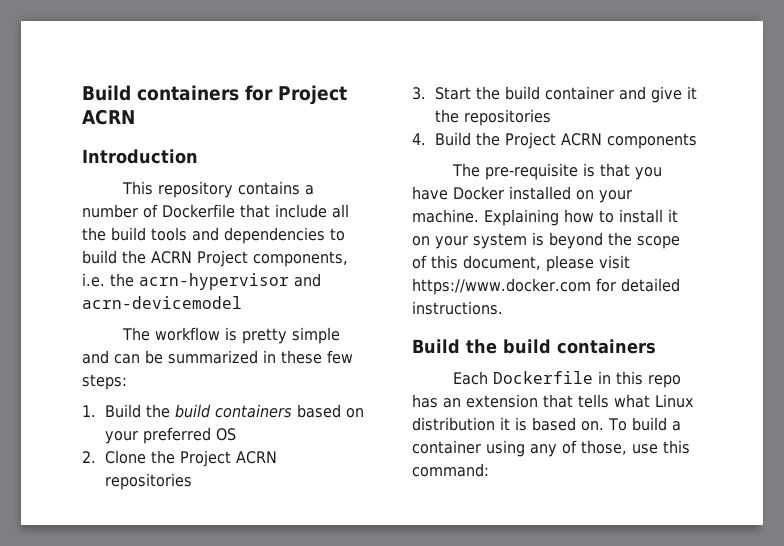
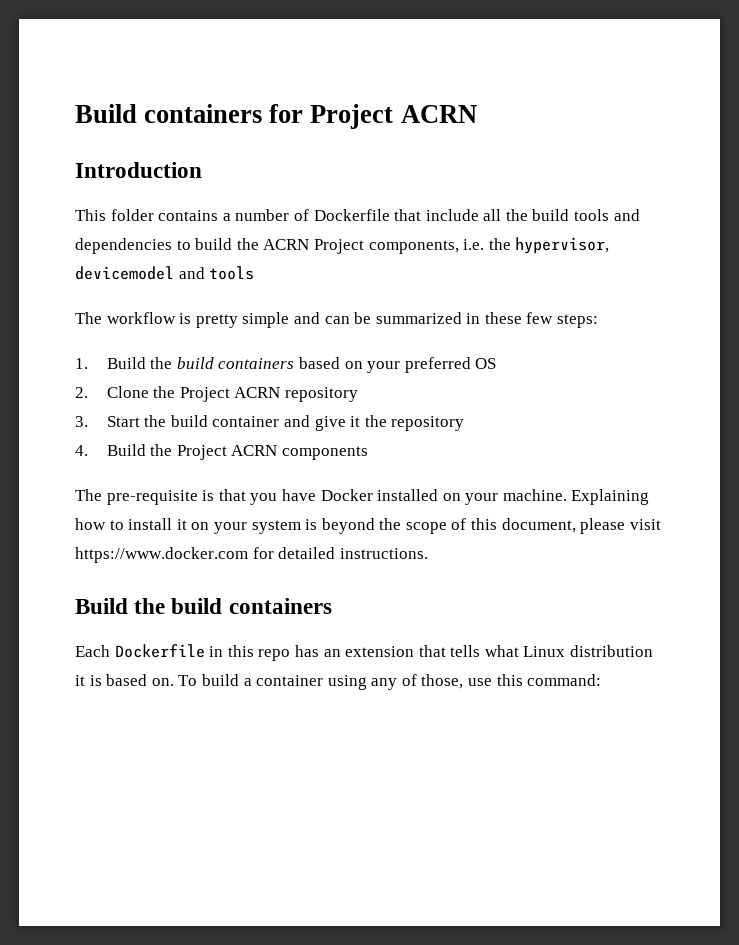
- This repository contains a number of Dockerfile that include all the build tools and dependencies to build the ACRN Project components, i.e. the acrn-hypervisor and acrn-devicemodel
+ This folder contains a number of Dockerfile that include all the build tools and dependencies to build the ACRN Project components, i.e. the hypervisor, devicemodel and tools
- 2. Clone the Project ACRN repositories
+ 2. Clone the Project ACRN repository
- 3. Start the build container and give it the repositories
+ 3. Start the build container and give it the repository

